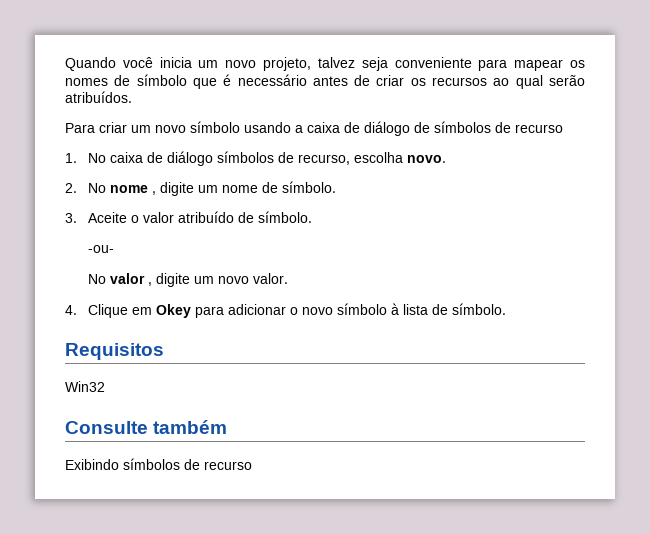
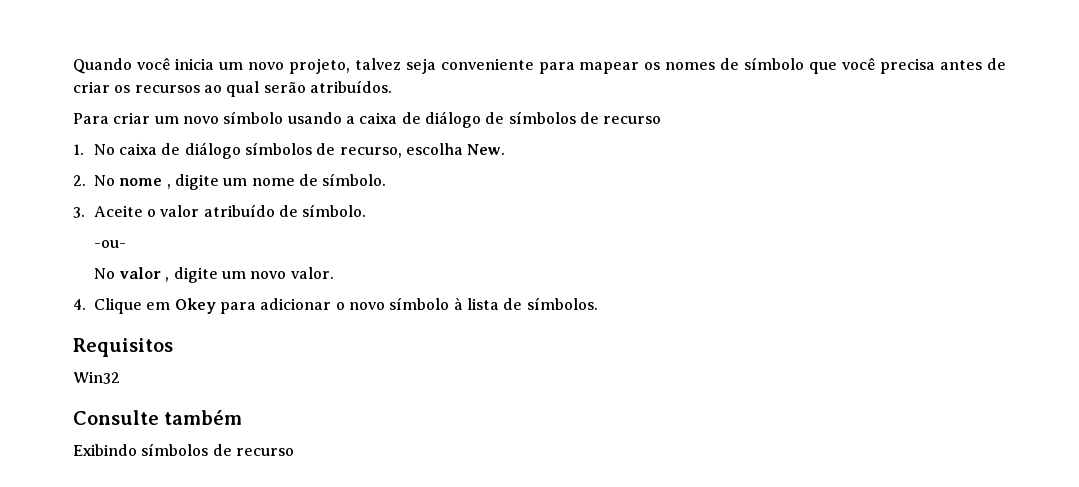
- Quando você inicia um novo projeto, talvez seja conveniente para mapear os nomes de símbolo que é necessário antes de criar os recursos ao qual serão atribuídos.
+ Quando você inicia um novo projeto, talvez seja conveniente para mapear os nomes de símbolo que você precisa antes de criar os recursos ao qual serão atribuídos.
- 1. No caixa de diálogo símbolos de recurso, escolha novo.
+ 1. No caixa de diálogo símbolos de recurso, escolha New.
- 4. Clique em Okey para adicionar o novo símbolo à lista de símbolo.
+ 4. Clique em Okey para adicionar o novo símbolo à lista de símbolos.

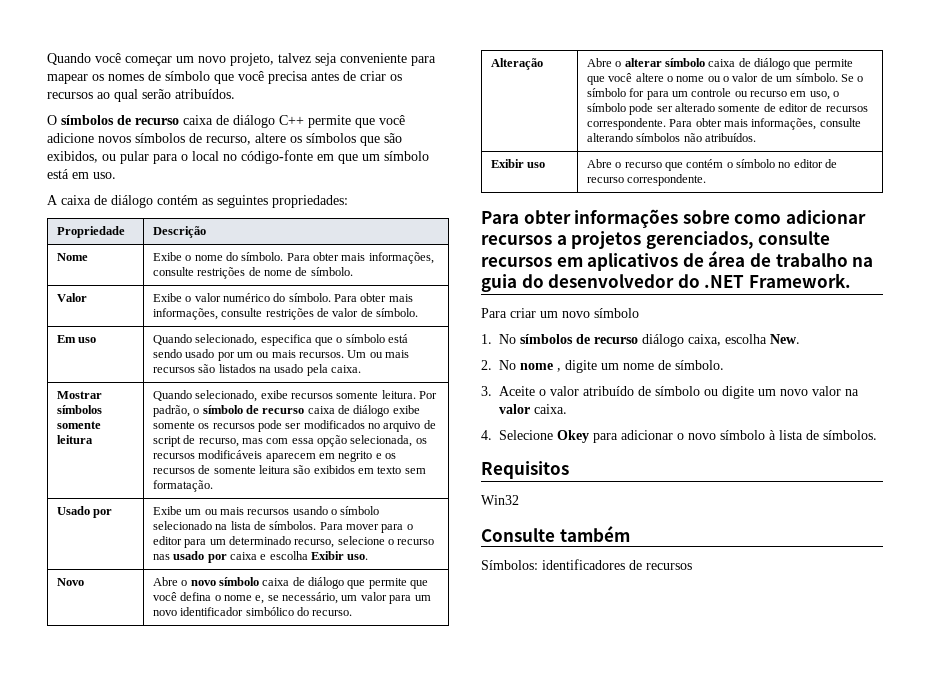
- Quando você inicia um novo projeto, talvez seja conveniente para mapear os nomes de símbolo que você precisa antes de criar os recursos ao qual serão atribuídos.
+ Quando você começar um novo projeto, talvez seja conveniente para mapear os nomes de símbolo que você precisa antes de criar os recursos ao qual serão atribuídos.
+ O símbolos de recurso caixa de diálogo C++ permite que você adicione novos símbolos de recurso, altere os símbolos que são exibidos, ou pular para o local no código-fonte em que um símbolo está em uso.
+ A caixa de diálogo contém as seguintes propriedades:
+ Propriedade | Descrição
+ Nome | Exibe o nome do símbolo. Para obter mais informações, consulte restrições de nome de símbolo.
+ Valor | Exibe o valor numérico do símbolo. Para obter mais informações, consulte restrições de valor de símbolo.
+ Em uso | Quando selecionado, especifica que o símbolo está sendo usado por um ou mais recursos. Um ou mais recursos são listados na usado pela caixa.
+ Mostrar símbolos somente leitura | Quando selecionado, exibe recursos somente leitura. Por padrão, o símbolo de recurso caixa de diálogo exibe somente os recursos pode ser modificados no arquivo de script de recurso, mas com essa opção selecionada, os recursos modificáveis aparecem em negrito e os recursos de somente leitura são exibidos em texto sem formatação.
+ Usado por | Exibe um ou mais recursos usando o símbolo selecionado na lista de símbolos. Para mover para o editor para um determinado recurso, selecione o recurso nas usado por caixa e escolha Exibir uso.
+ Novo | Abre o novo símbolo caixa de diálogo que permite que você defina o nome e, se necessário, um valor para um novo identificador simbólico do recurso.
+ Alteração | Abre o alterar símbolo caixa de diálogo que permite que você altere o nome ou o valor de um símbolo. Se o símbolo for para um controle ou recurso em uso, o símbolo pode ser alterado somente de editor de recursos correspondente. Para obter mais informações, consulte alterando símbolos não atribuídos.
+ Exibir uso | Abre o recurso que contém o símbolo no editor de recurso correspondente.
+ Para obter informações sobre como adicionar recursos a projetos gerenciados, consulte recursos em aplicativos de área de trabalho na guia do desenvolvedor do .NET Framework.
- Para criar um novo símbolo usando a caixa de diálogo de símbolos de recurso
- 1. No caixa de diálogo símbolos de recurso, escolha New.
+ Para criar um novo símbolo
+ 1. No símbolos de recurso diálogo caixa, escolha New.
- 3. Aceite o valor atribuído de símbolo.
- -ou-
- No valor , digite um novo valor.
+ 3. Aceite o valor atribuído de símbolo ou digite um novo valor na valor caixa.
- 4. Clique em Okey para adicionar o novo símbolo à lista de símbolos.
+ 4. Selecione Okey para adicionar o novo símbolo à lista de símbolos.
- Exibindo símbolos de recurso
+ Símbolos: identificadores de recursos

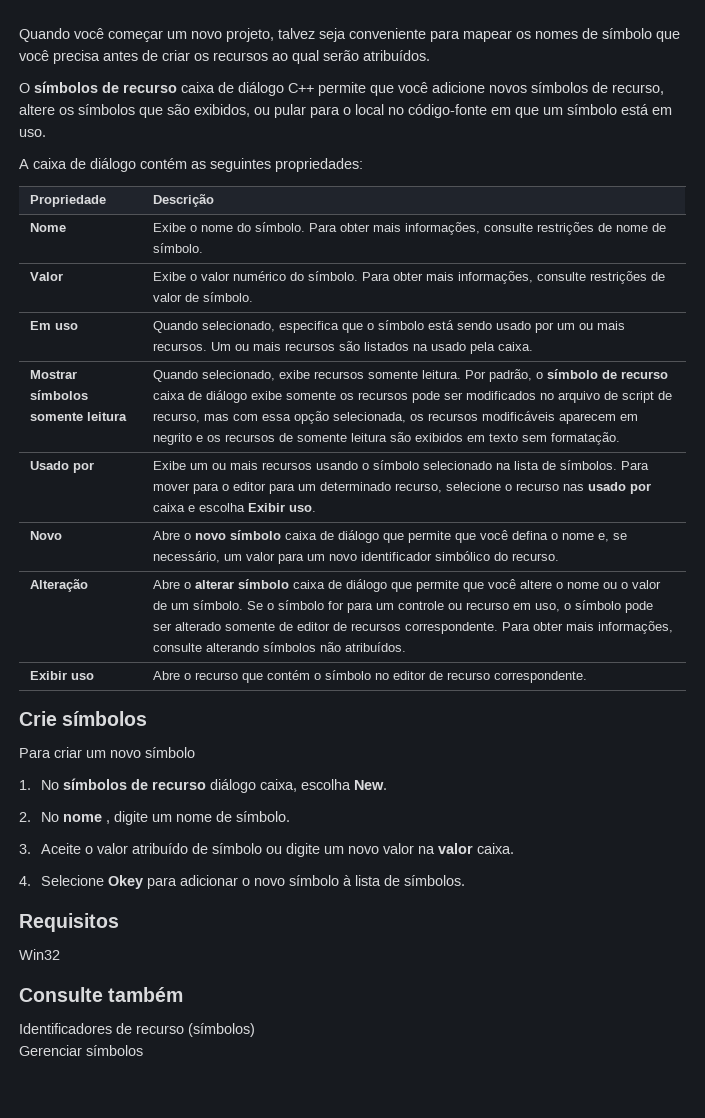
- Para obter informações sobre como adicionar recursos a projetos gerenciados, consulte recursos em aplicativos de área de trabalho na guia do desenvolvedor do .NET Framework.
+ Crie símbolos
- Símbolos: identificadores de recursos
+ Identificadores de recurso (símbolos)
+ Gerenciar símbolos

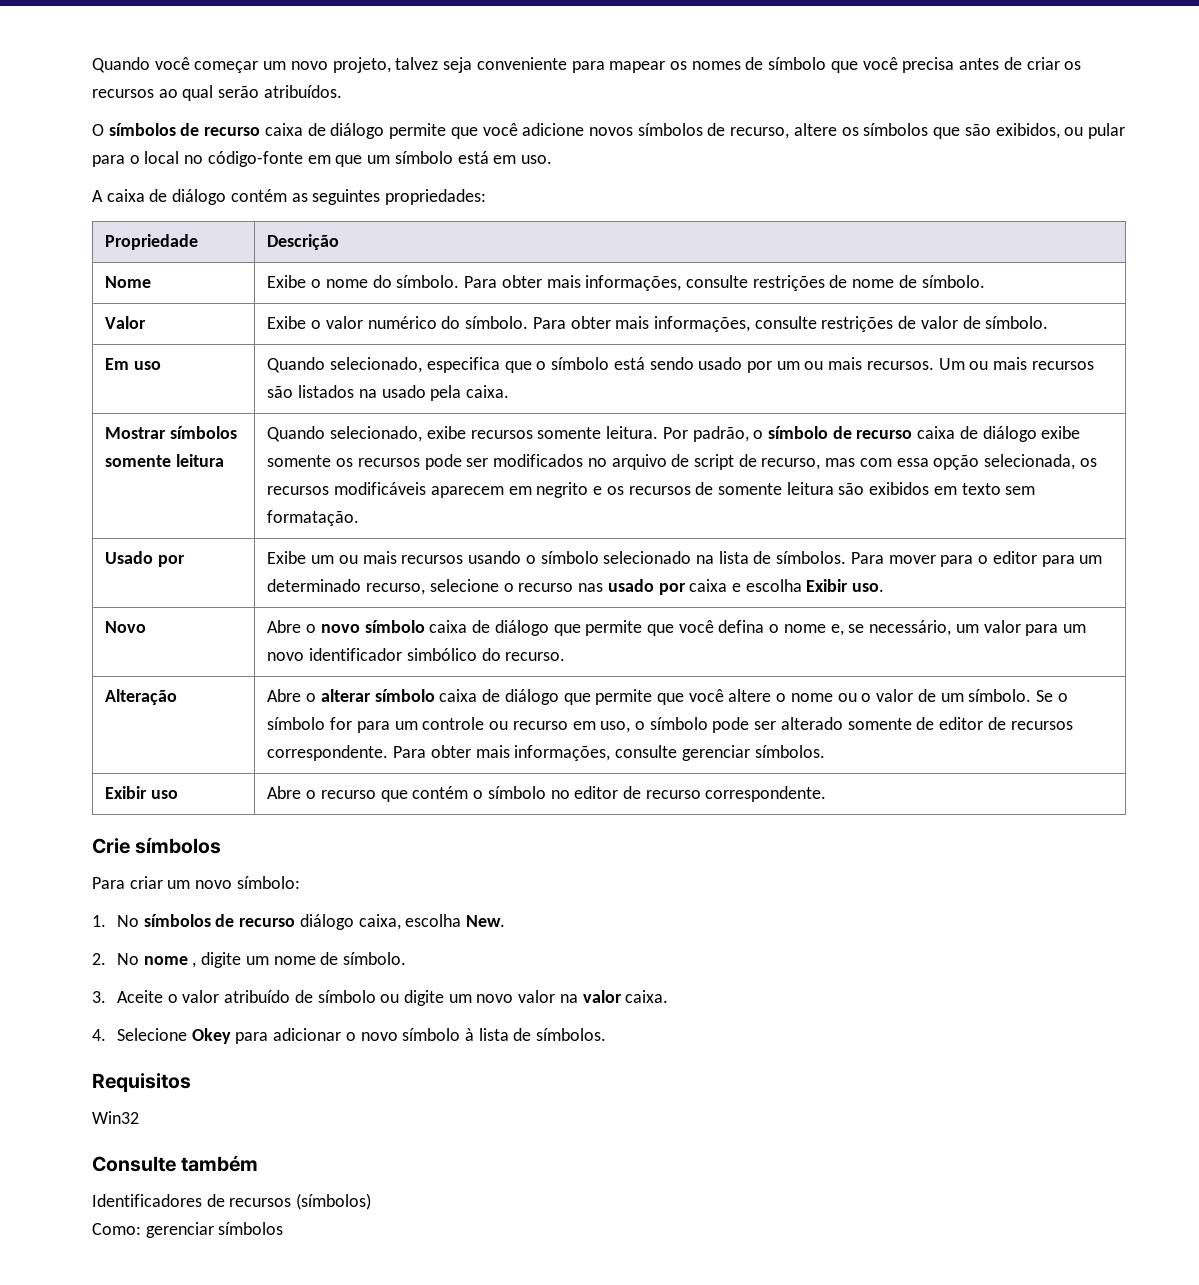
- O símbolos de recurso caixa de diálogo C++ permite que você adicione novos símbolos de recurso, altere os símbolos que são exibidos, ou pular para o local no código-fonte em que um símbolo está em uso.
+ O símbolos de recurso caixa de diálogo permite que você adicione novos símbolos de recurso, altere os símbolos que são exibidos, ou pular para o local no código-fonte em que um símbolo está em uso.
- Para obter mais informações, consulte alterando símbolos não atribuídos.
+ Para obter mais informações, consulte gerenciar símbolos.
- Para criar um novo símbolo
+ Para criar um novo símbolo:
- Identificadores de recurso (símbolos)
+ Identificadores de recursos (símbolos)
- Gerenciar símbolos
+ Como: gerenciar símbolos

